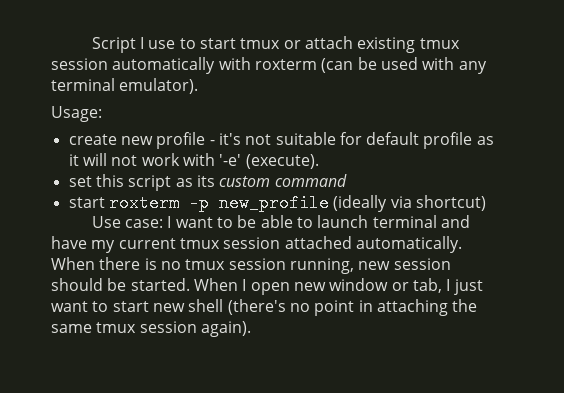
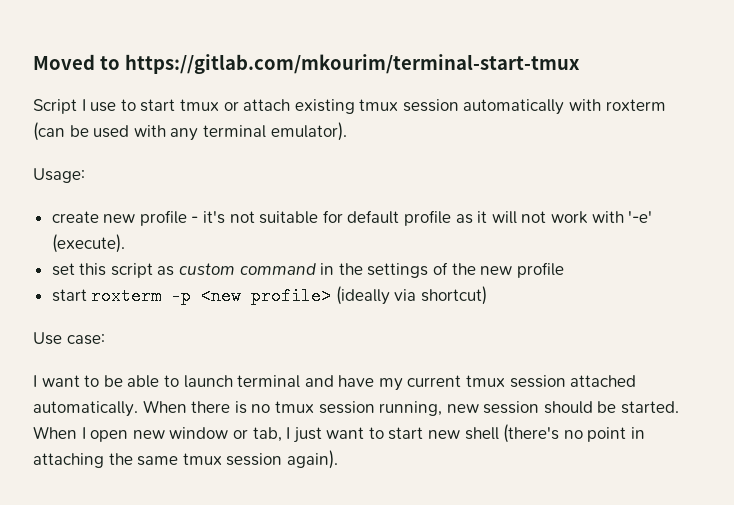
+ Moved to https://gitlab.com/mkourim/terminal-start-tmux
- set this script as its custom command
+ set this script as custom command in the settings of the new profile
- start roxterm -p new_profile (ideally via shortcut)
+ start roxterm -p <new profile> (ideally via shortcut)
- Use case: I want to be able to launch terminal and have my current tmux session attached automatically.
+ Use case:
+ I want to be able to launch terminal and have my current tmux session attached automatically.

